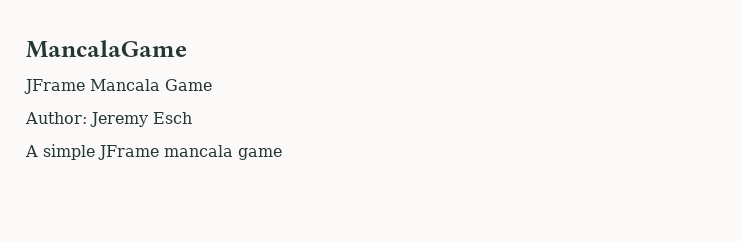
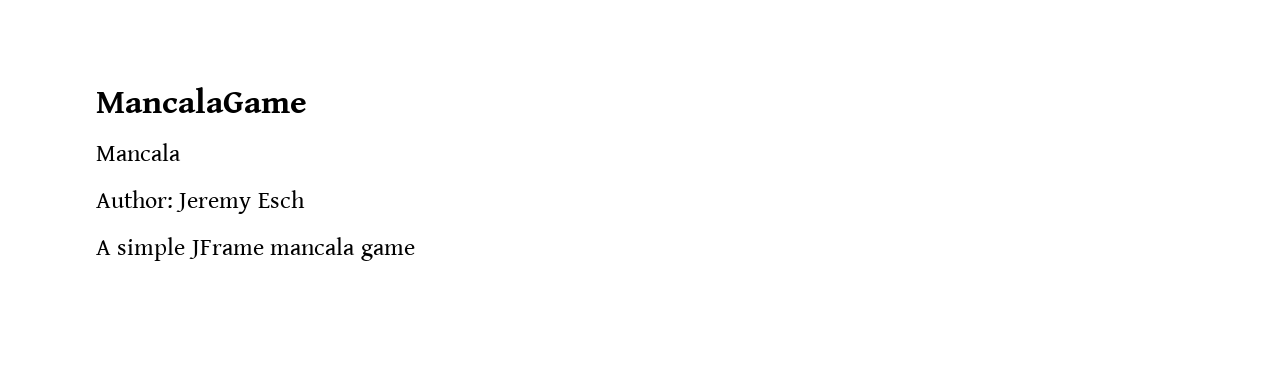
- JFrame Mancala Game
+ Mancala

